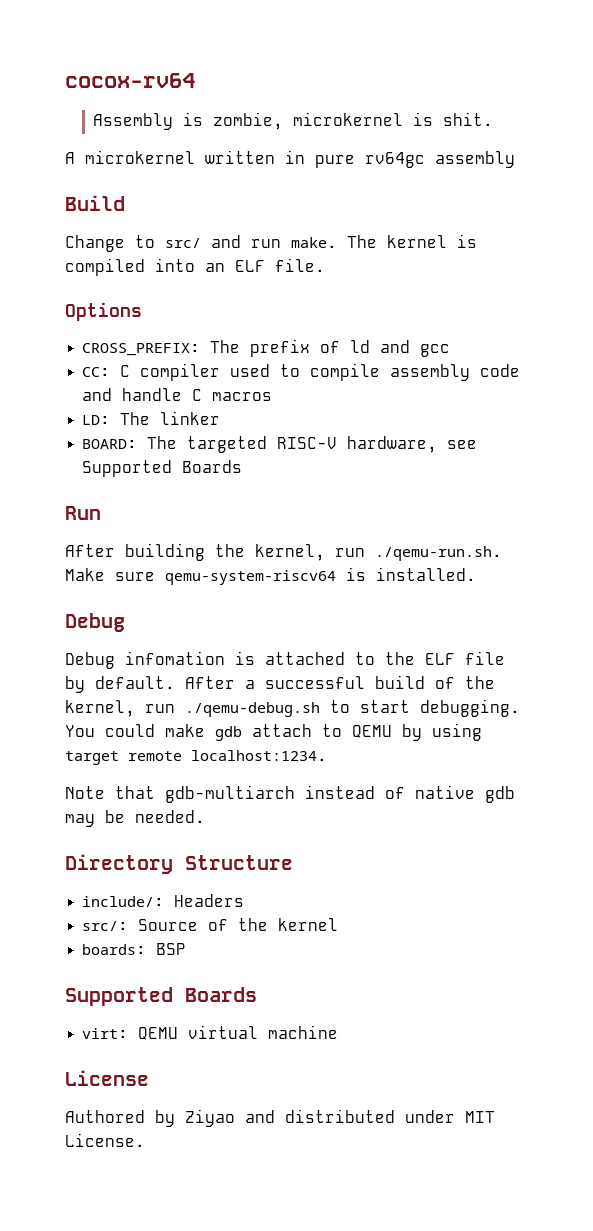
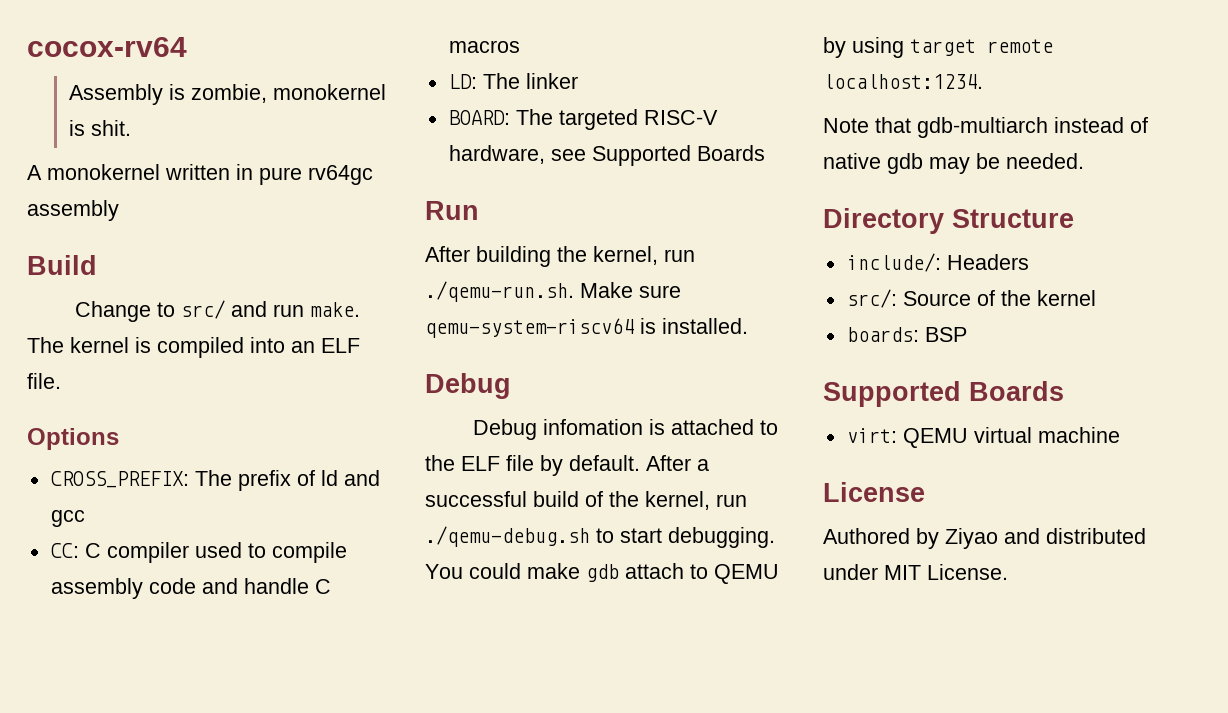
- Assembly is zombie, microkernel is shit.
+ Assembly is zombie, monokernel is shit.
- A microkernel written in pure rv64gc assembly
+ A monokernel written in pure rv64gc assembly

